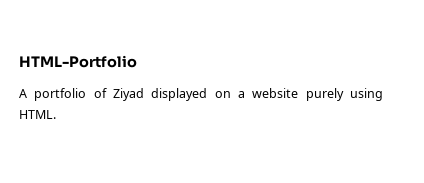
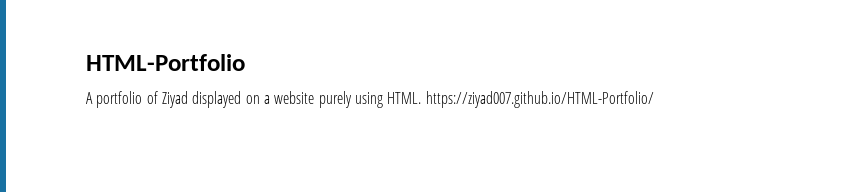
- A portfolio of Ziyad displayed on a website purely using HTML.
+ A portfolio of Ziyad displayed on a website purely using HTML. https://ziyad007.github.io/HTML-Portfolio/

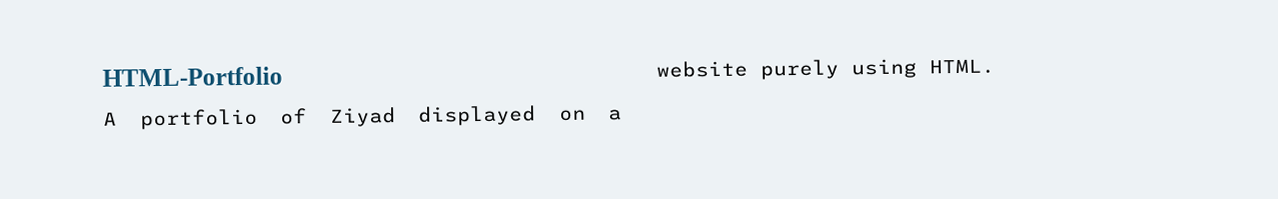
- A portfolio of Ziyad displayed on a website purely using HTML. https://ziyad007.github.io/HTML-Portfolio/
+ A portfolio of Ziyad displayed on a website purely using HTML.

